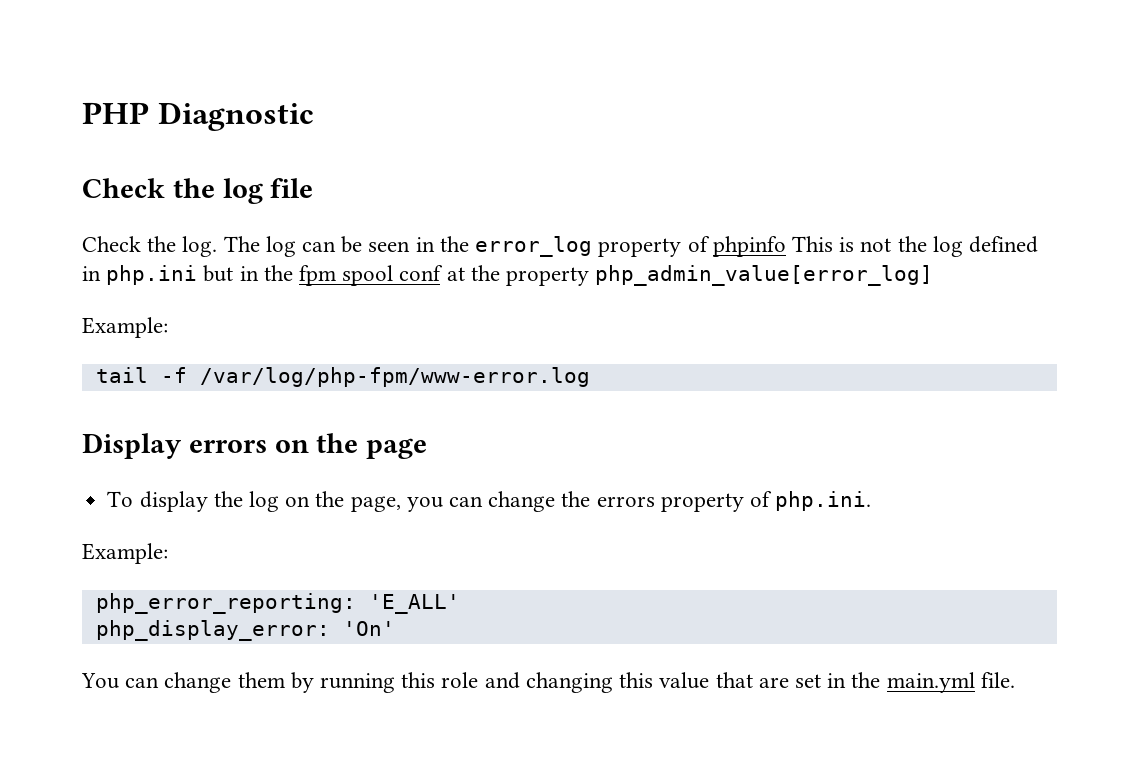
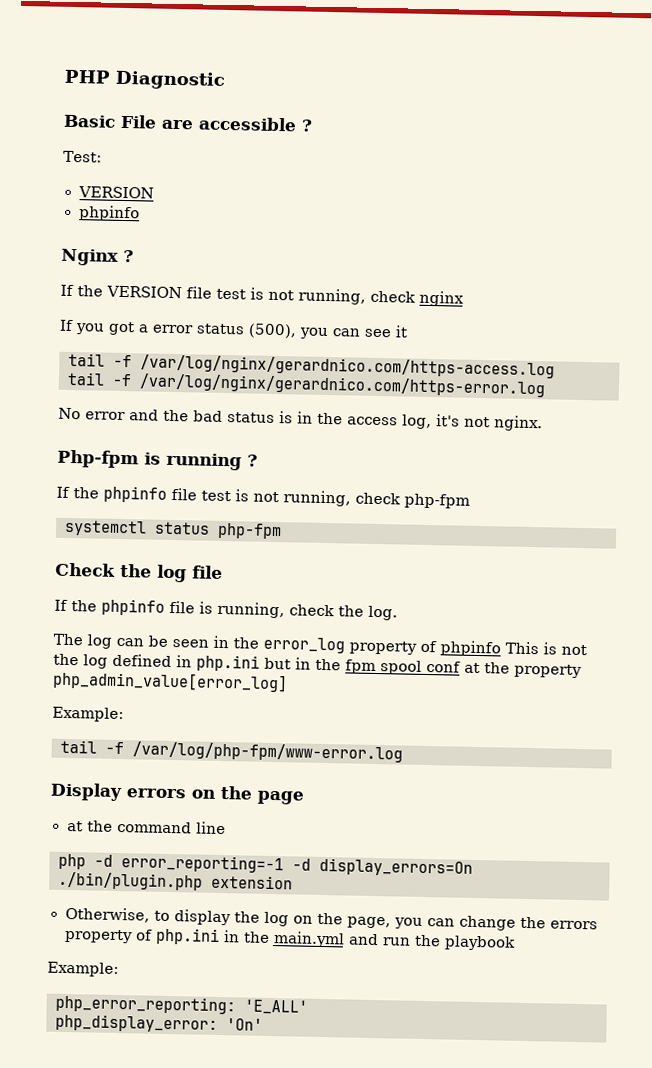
+ Basic File are accessible ?
+ Test:
+ VERSION
+ phpinfo
+ Nginx ?
+ If the VERSION file test is not running, check nginx
+ If you got a error status (500), you can see it
+ tail -f /var/log/nginx/gerardnico.com/https-access.log
+ tail -f /var/log/nginx/gerardnico.com/https-error.log
+ No error and the bad status is in the access log, it's not nginx.
+ Php-fpm is running ?
+ If the phpinfo file test is not running, check php-fpm
+ systemctl status php-fpm
  Check the log file
- Check the log. The log can be seen in the error_log property of phpinfo This is not the log defined in php.ini but in the fpm spool conf at the property php_admin_value[error_log]
+ If the phpinfo file is running, check the log.
+ The log can be seen in the error_log property of phpinfo This is not the log defined in php.ini but in the fpm spool conf at the property php_admin_value[error_log]
- To display the log on the page, you can change the errors property of php.ini.
+ at the command line
+ php -d error_reporting=-1 -d display_errors=On ./bin/plugin.php extension
+ Otherwise, to display the log on the page, you can change the errors property of php.ini in the main.yml and run the playbook
- You can change them by running this role and changing this value that are set in the main.yml file.

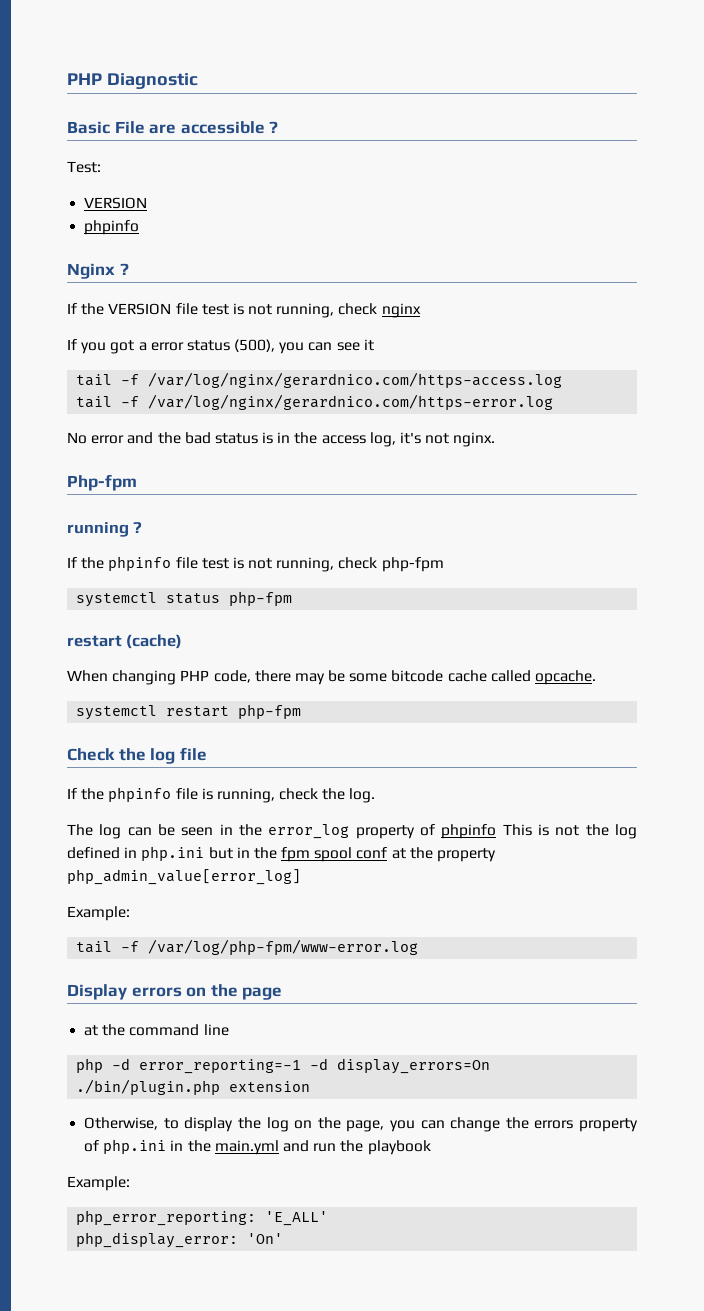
- Php-fpm is running ?
+ Php-fpm
+ running ?
+ restart (cache)
+ When changing PHP code, there may be some bitcode cache called opcache.
+ systemctl restart php-fpm

